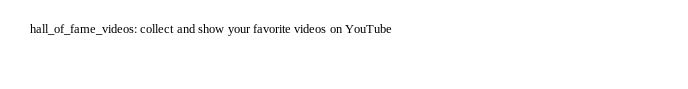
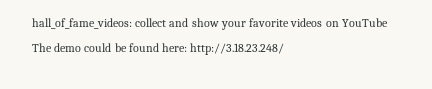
+ The demo could be found here: http://3.18.23.248/

